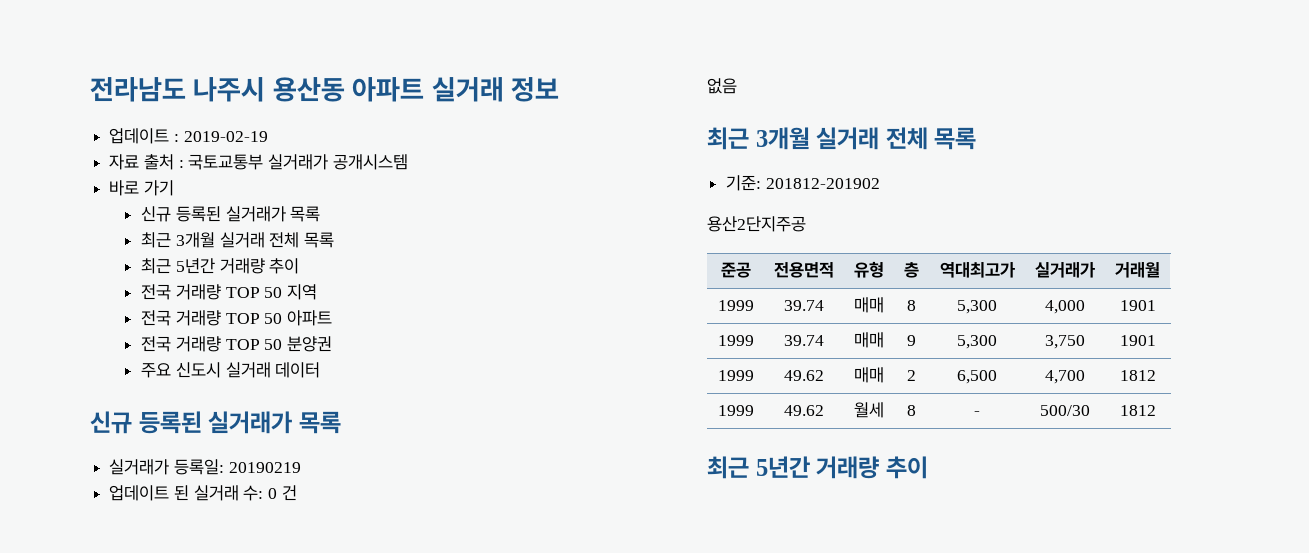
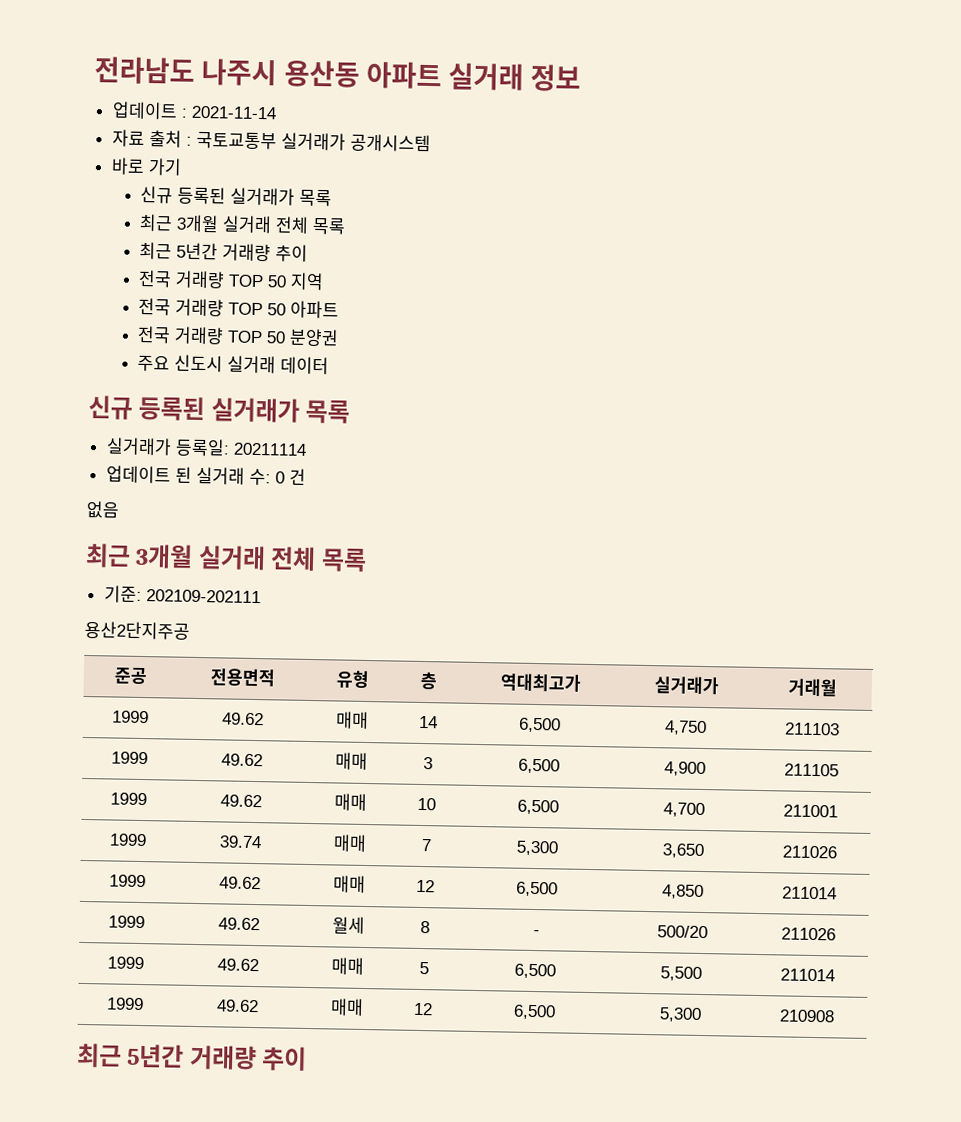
- 업데이트 : 2019-02-19
+ 업데이트 : 2021-11-14
- 실거래가 등록일: 20190219
+ 실거래가 등록일: 20211114
- 기준: 201812-201902
+ 기준: 202109-202111
- 1999 | 39.74 | 매매 | 8 | 5,300 | 4,000 | 1901
- 1999 | 39.74 | 매매 | 9 | 5,300 | 3,750 | 1901
- 1999 | 49.62 | 매매 | 2 | 6,500 | 4,700 | 1812
+ 1999 | 49.62 | 매매 | 14 | 6,500 | 4,750 | 211103
+ 1999 | 49.62 | 매매 | 3 | 6,500 | 4,900 | 211105
+ 1999 | 49.62 | 매매 | 10 | 6,500 | 4,700 | 211001
+ 1999 | 39.74 | 매매 | 7 | 5,300 | 3,650 | 211026
+ 1999 | 49.62 | 매매 | 12 | 6,500 | 4,850 | 211014
- 1999 | 49.62 | 월세 | 8 | - | 500/30 | 1812
+ 1999 | 49.62 | 월세 | 8 | - | 500/20 | 211026
+ 1999 | 49.62 | 매매 | 5 | 6,500 | 5,500 | 211014
+ 1999 | 49.62 | 매매 | 12 | 6,500 | 5,300 | 210908

